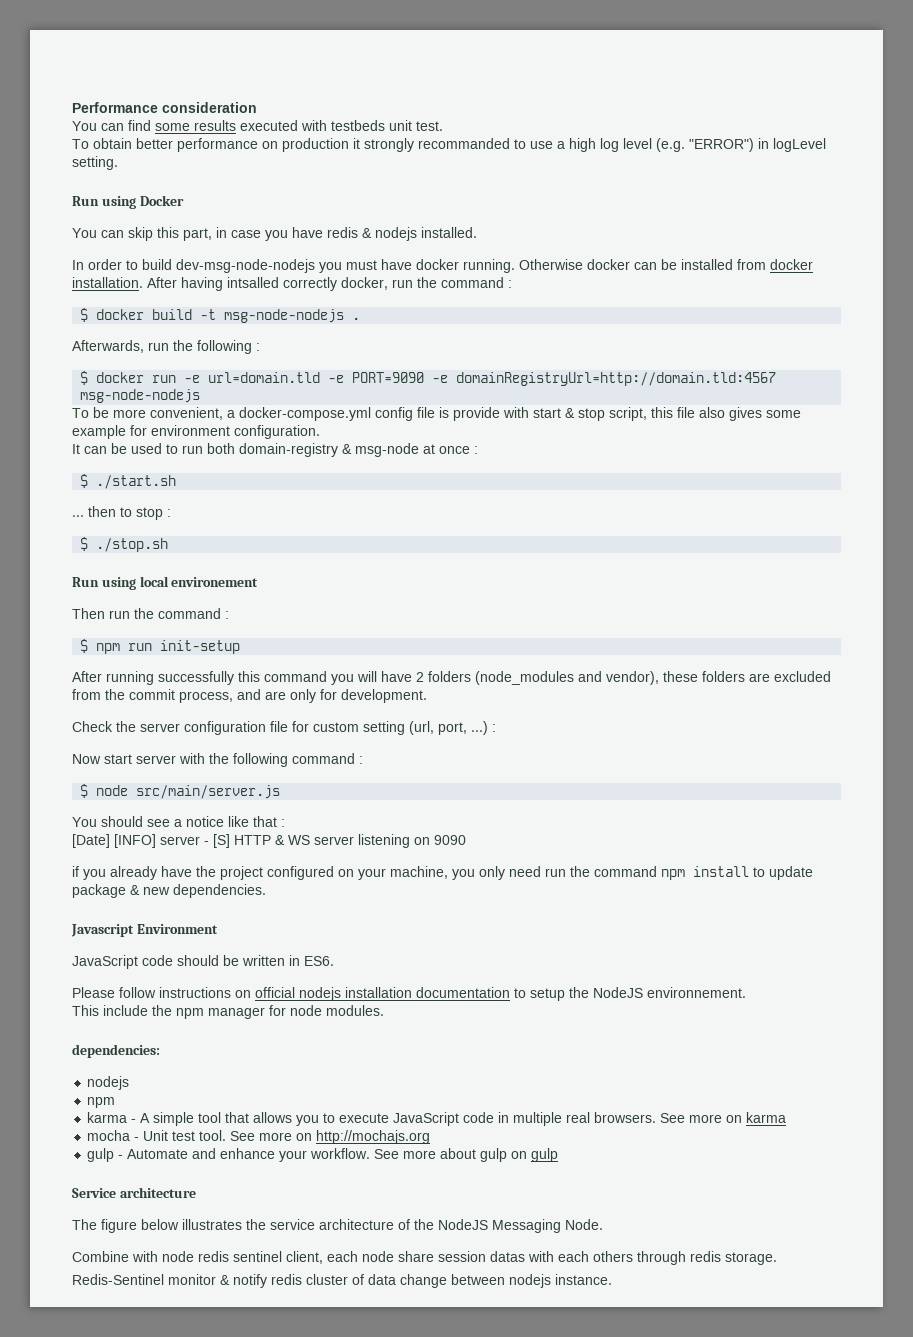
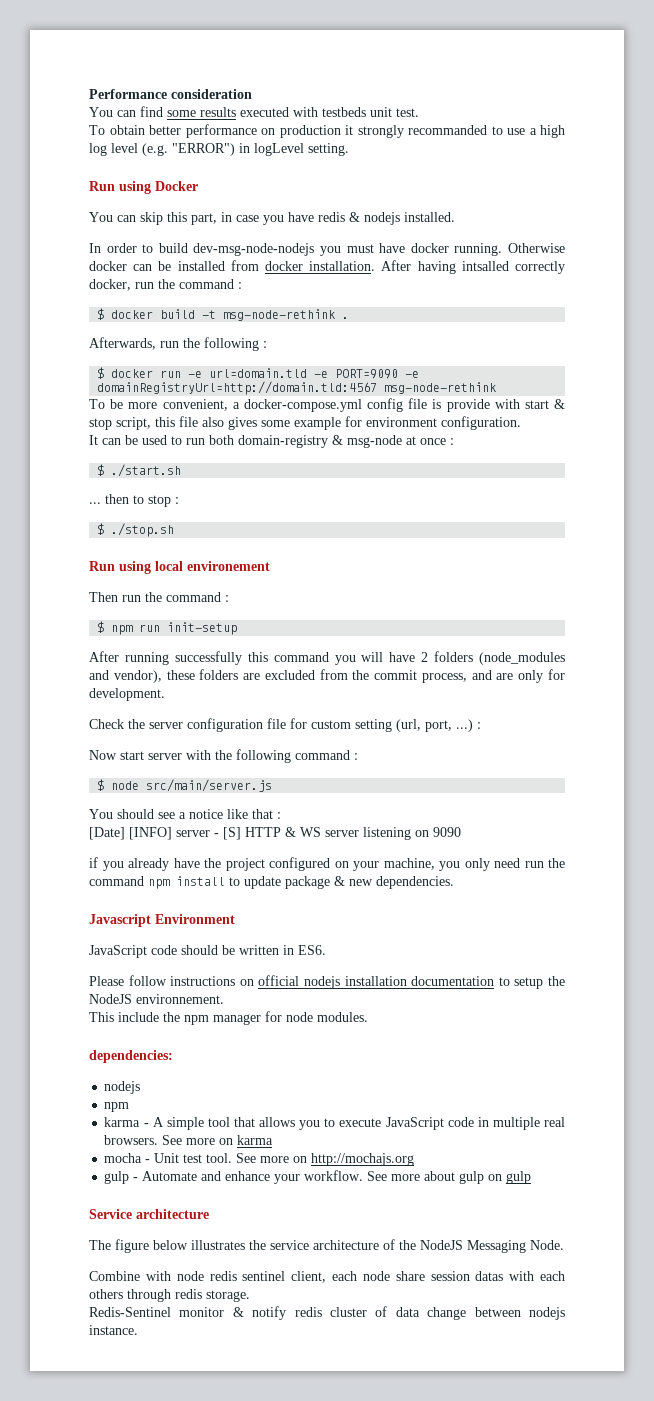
- $ docker build -t msg-node-nodejs .
+ $ docker build -t msg-node-rethink .
- $ docker run -e url=domain.tld -e PORT=9090 -e domainRegistryUrl=http://domain.tld:4567 msg-node-nodejs
+ $ docker run -e url=domain.tld -e PORT=9090 -e domainRegistryUrl=http://domain.tld:4567 msg-node-rethink

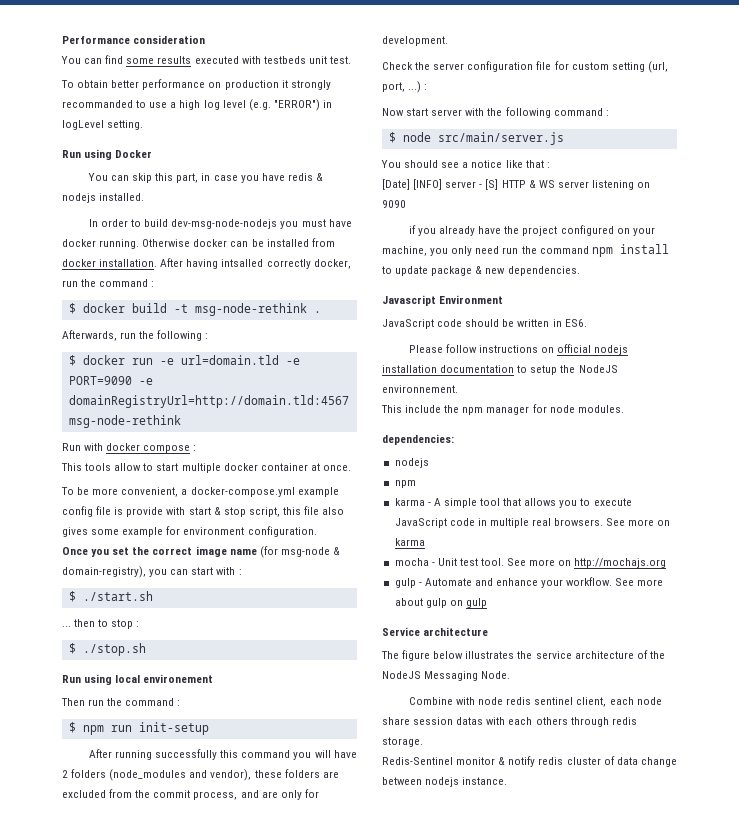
+ Run with docker compose :
+ This tools allow to start multiple docker container at once.
- To be more convenient, a docker-compose.yml config file is provide with start & stop script, this file also gives some example for environment configuration.
+ To be more convenient, a docker-compose.yml example config file is provide with start & stop script, this file also gives some example for environment configuration.
- It can be used to run both domain-registry & msg-node at once :
+ Once you set the correct image name (for msg-node & domain-registry), you can start with :

